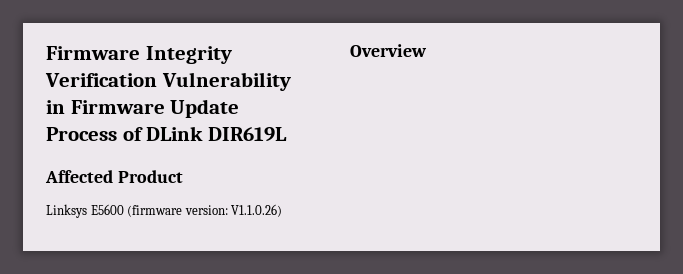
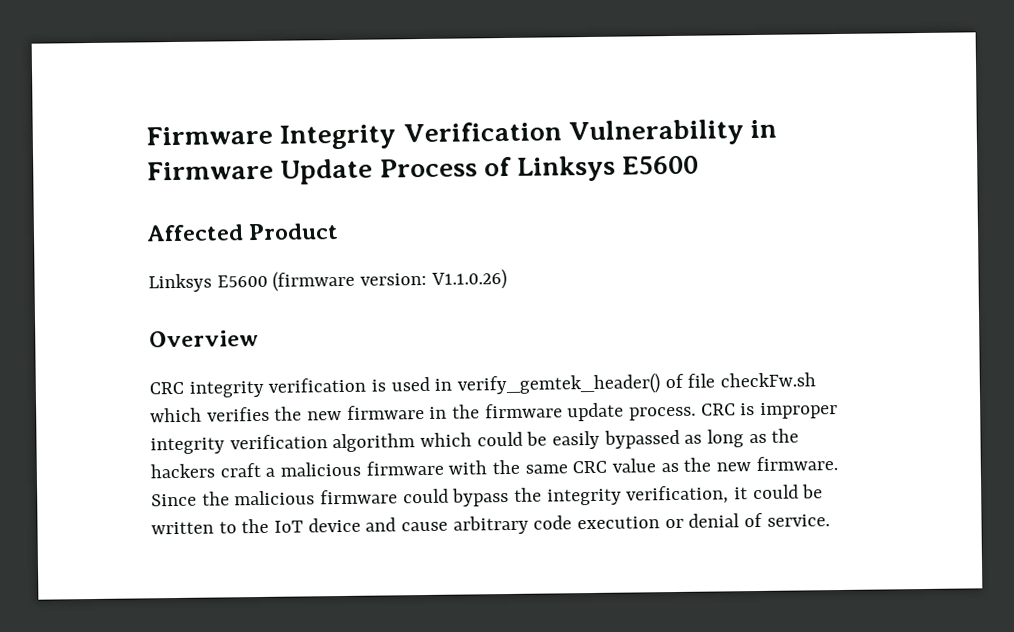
- Firmware Integrity Verification Vulnerability in Firmware Update Process of DLink DIR619L
+ Firmware Integrity Verification Vulnerability in Firmware Update Process of Linksys E5600
+ CRC integrity verification is used in verify_gemtek_header() of file checkFw.sh which verifies the new firmware in the firmware update process. CRC is improper integrity verification algorithm which could be easily bypassed as long as the hackers craft a malicious firmware with the same CRC value as the new firmware. Since the malicious firmware could bypass the integrity verification, it could be written to the IoT device and cause arbitrary code execution or denial of service.

